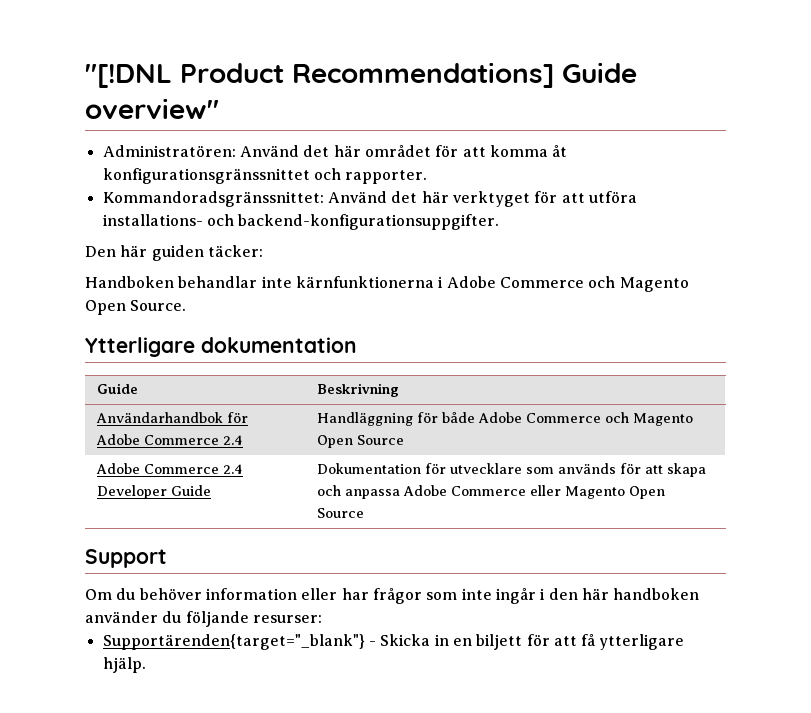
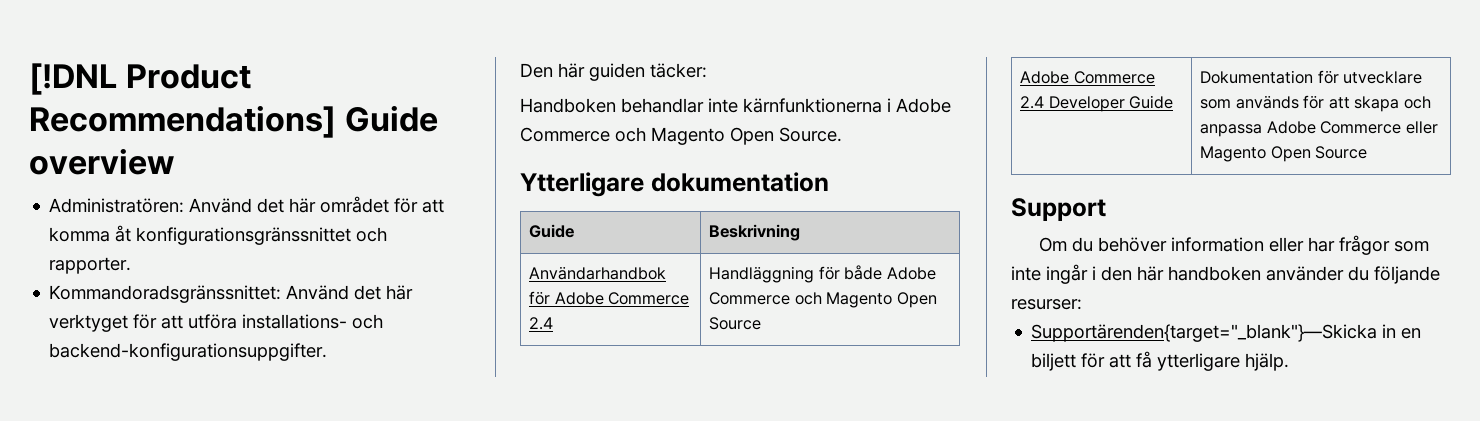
- "[!DNL Product Recommendations] Guide overview"
+ [!DNL Product Recommendations] Guide overview
- Supportärenden{target="_blank"} - Skicka in en biljett för att få ytterligare hjälp.
+ Supportärenden{target="_blank"}—Skicka in en biljett för att få ytterligare hjälp.

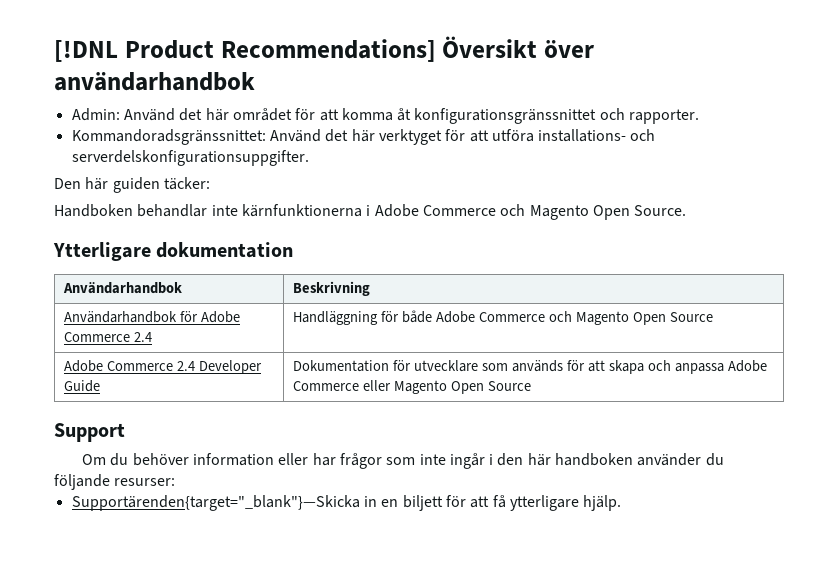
- [!DNL Product Recommendations] Guide overview
- Administratören: Använd det här området för att komma åt konfigurationsgränssnittet och rapporter.
+ [!DNL Product Recommendations] Översikt över användarhandbok
+ Admin: Använd det här området för att komma åt konfigurationsgränssnittet och rapporter.
- Kommandoradsgränssnittet: Använd det här verktyget för att utföra installations- och backend-konfigurationsuppgifter.
+ Kommandoradsgränssnittet: Använd det här verktyget för att utföra installations- och serverdelskonfigurationsuppgifter.
- Guide | Beskrivning
+ Användarhandbok | Beskrivning

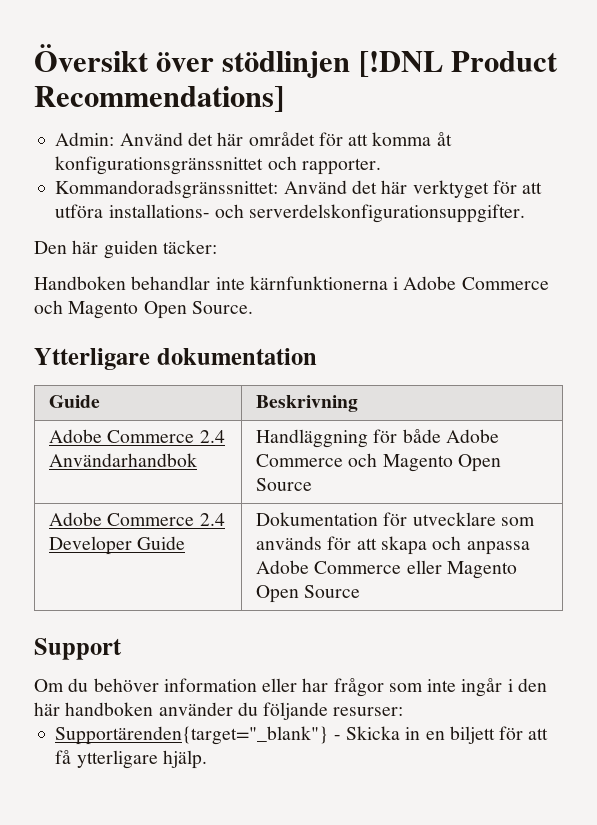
- [!DNL Product Recommendations] Översikt över användarhandbok
+ Översikt över stödlinjen [!DNL Product Recommendations]
- Användarhandbok | Beskrivning
+ Guide | Beskrivning
- Användarhandbok för Adobe Commerce 2.4 | Handläggning för både Adobe Commerce och Magento Open Source
+ Adobe Commerce 2.4 Användarhandbok | Handläggning för både Adobe Commerce och Magento Open Source
- Supportärenden{target="_blank"}—Skicka in en biljett för att få ytterligare hjälp.
+ Supportärenden{target="_blank"} - Skicka in en biljett för att få ytterligare hjälp.

